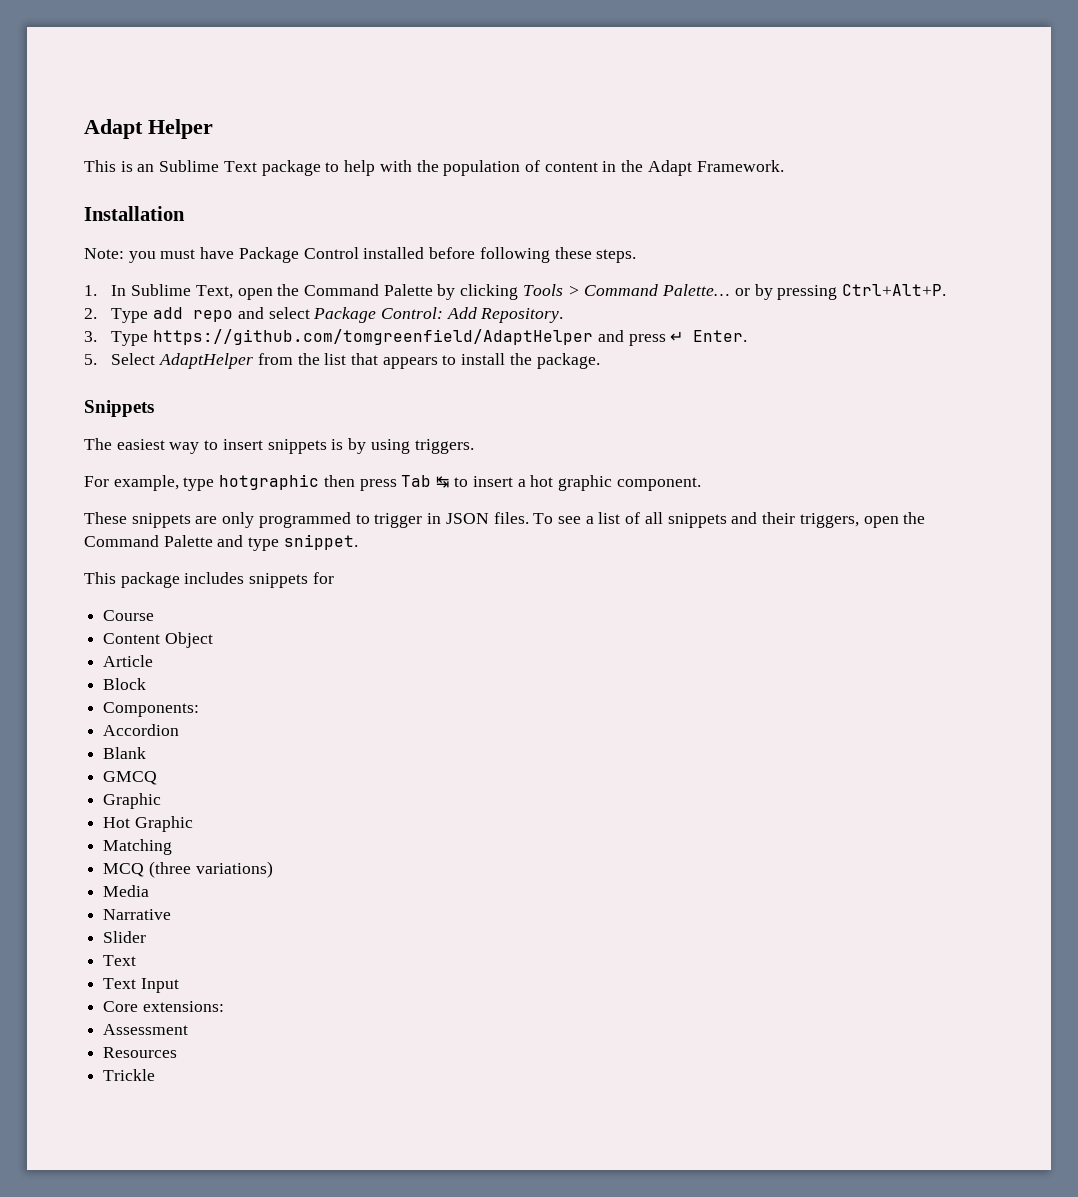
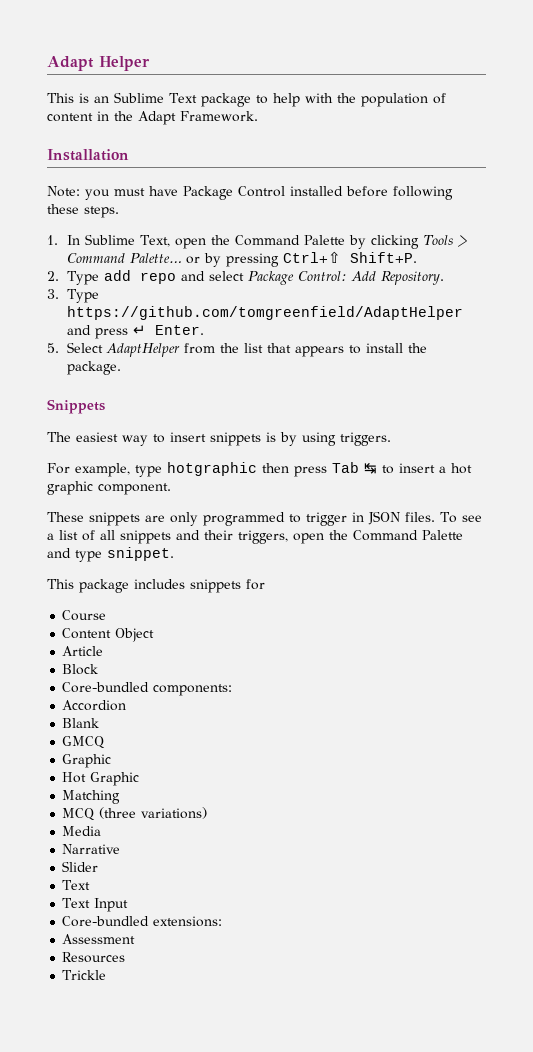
- 1. In Sublime Text, open the Command Palette by clicking Tools > Command Palette… or by pressing Ctrl+Alt+P.
+ 1. In Sublime Text, open the Command Palette by clicking Tools > Command Palette… or by pressing Ctrl+⇧ Shift+P.
- Components:
+ Core-bundled components:
- Core extensions:
+ Core-bundled extensions:

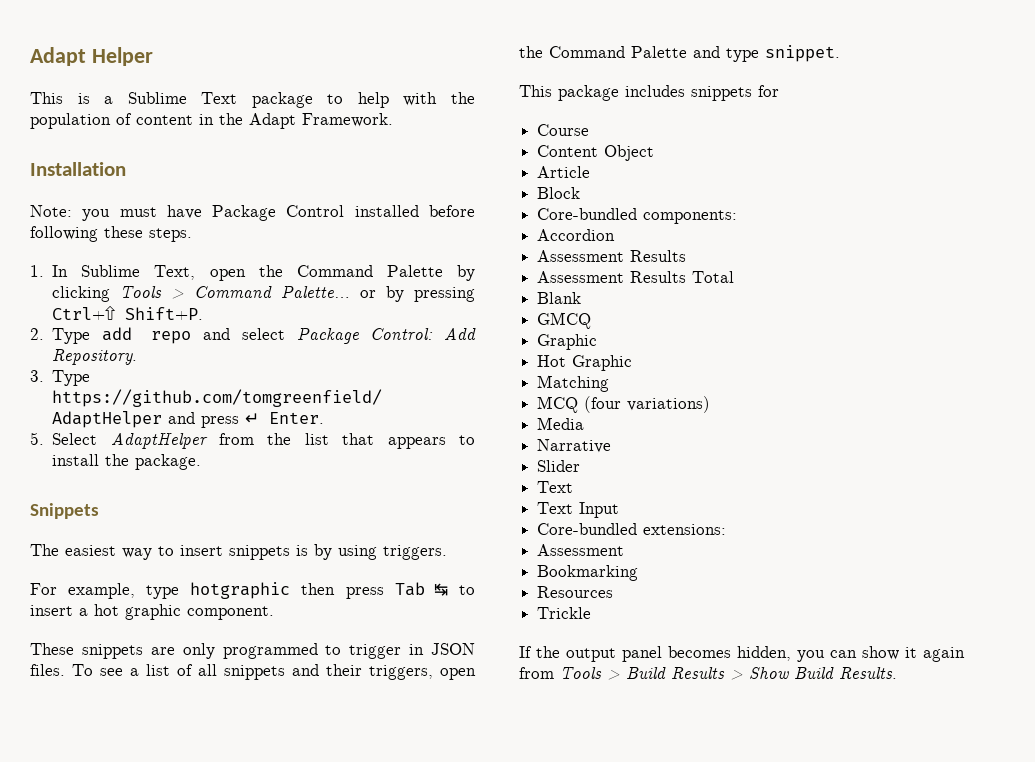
- This is an Sublime Text package to help with the population of content in the Adapt Framework.
+ This is a Sublime Text package to help with the population of content in the Adapt Framework.
  Accordion
+ Assessment Results
+ Assessment Results Total
- MCQ (three variations)
+ MCQ (four variations)
+ Bookmarking
+ If the output panel becomes hidden, you can show it again from Tools > Build Results > Show Build Results.

